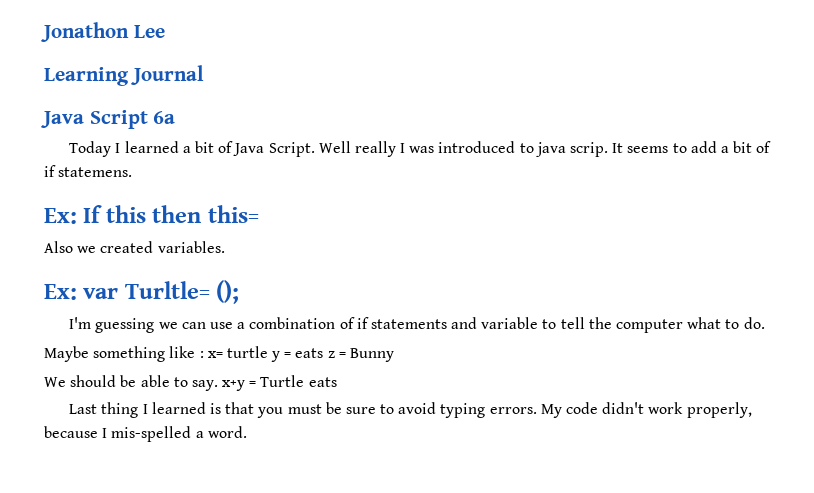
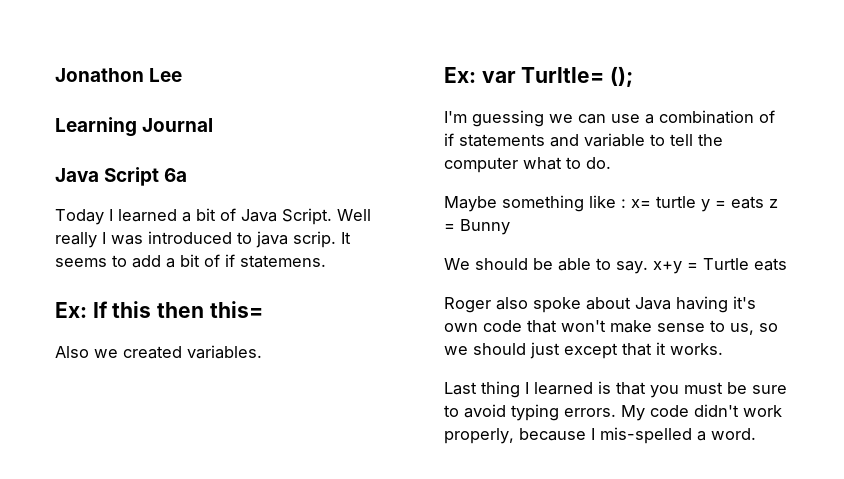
+ Roger also spoke about Java having it's own code that won't make sense to us, so we should just except that it works.

